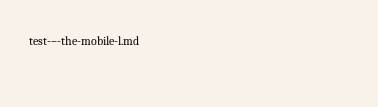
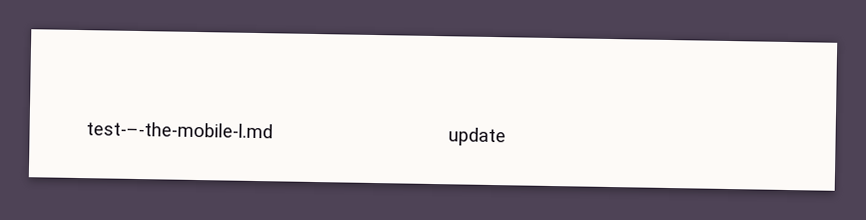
+ update

